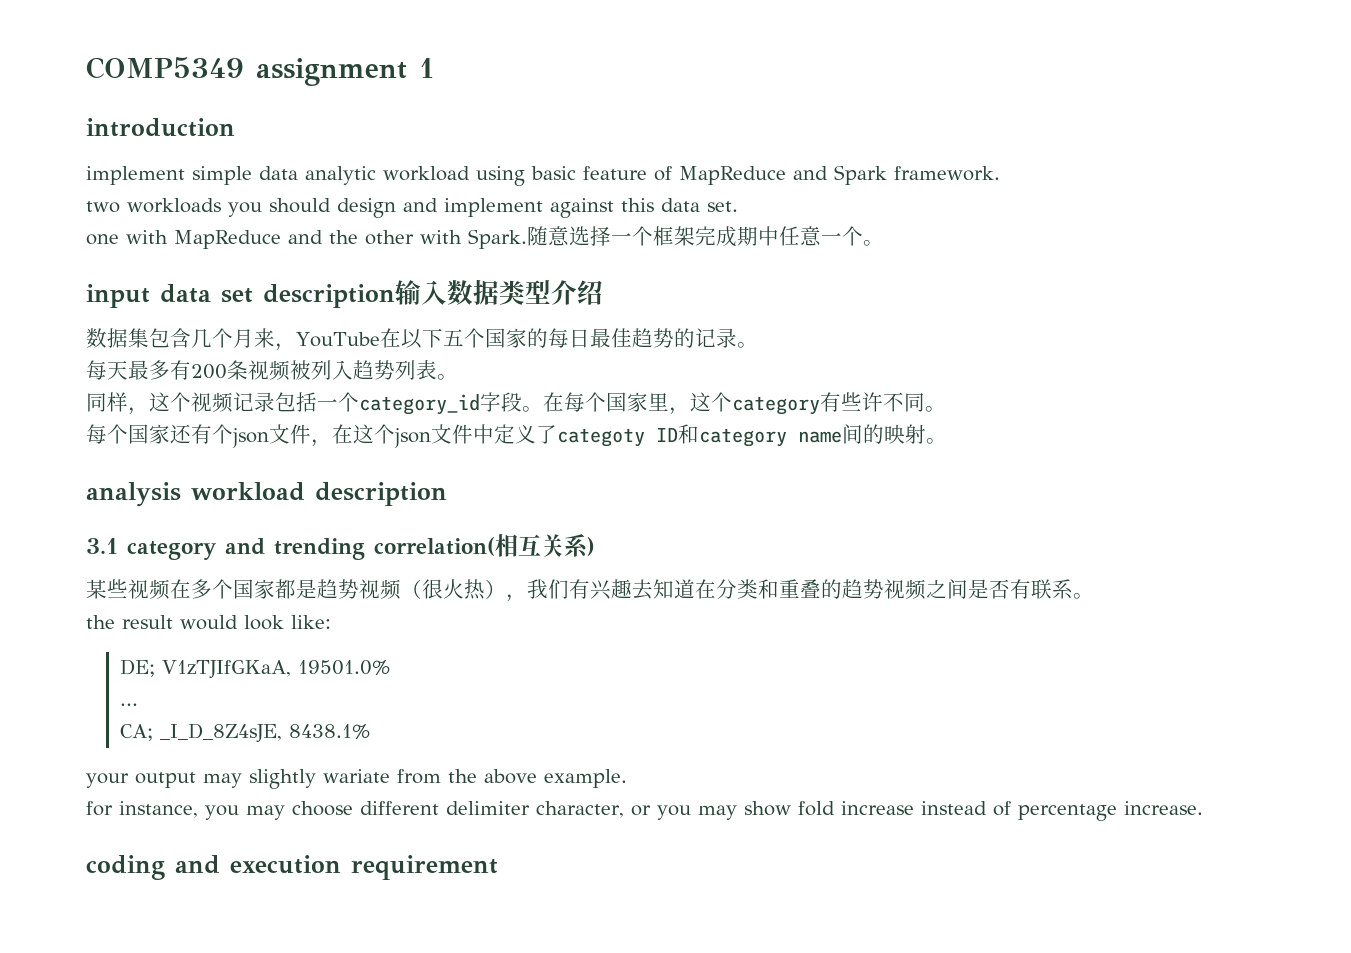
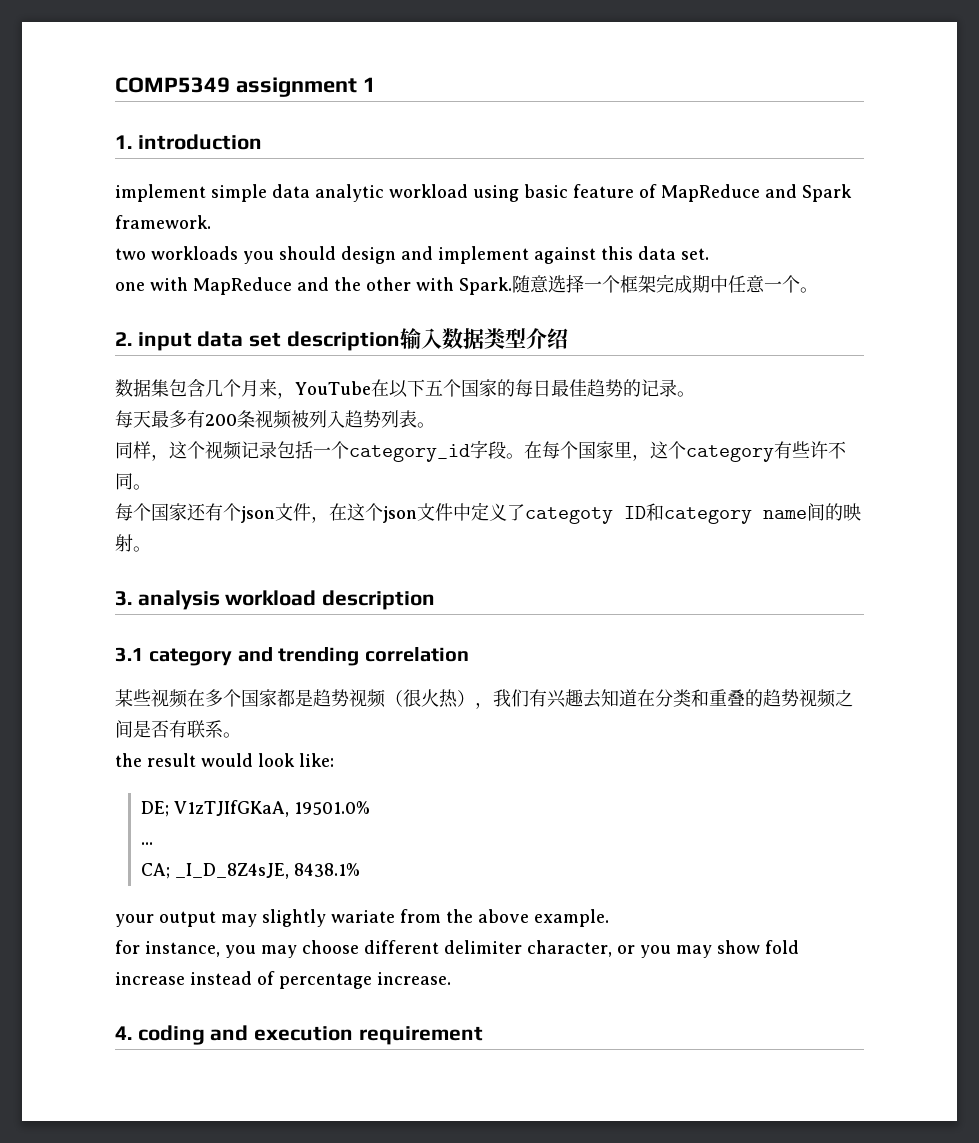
- introduction
+ 1. introduction
- input data set description输入数据类型介绍
+ 2. input data set description输入数据类型介绍
- analysis workload description
+ 3. analysis workload description
- 3.1 category and trending correlation(相互关系)
+ 3.1 category and trending correlation
- coding and execution requirement
+ 4. coding and execution requirement

